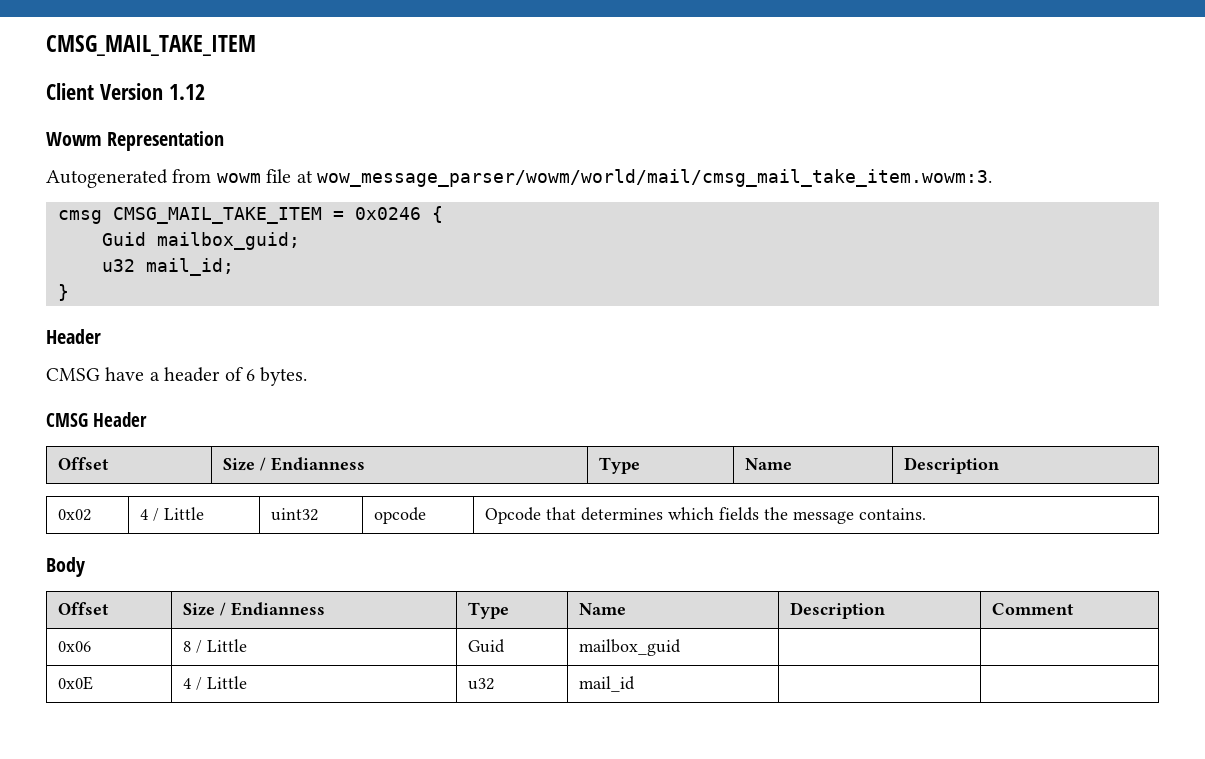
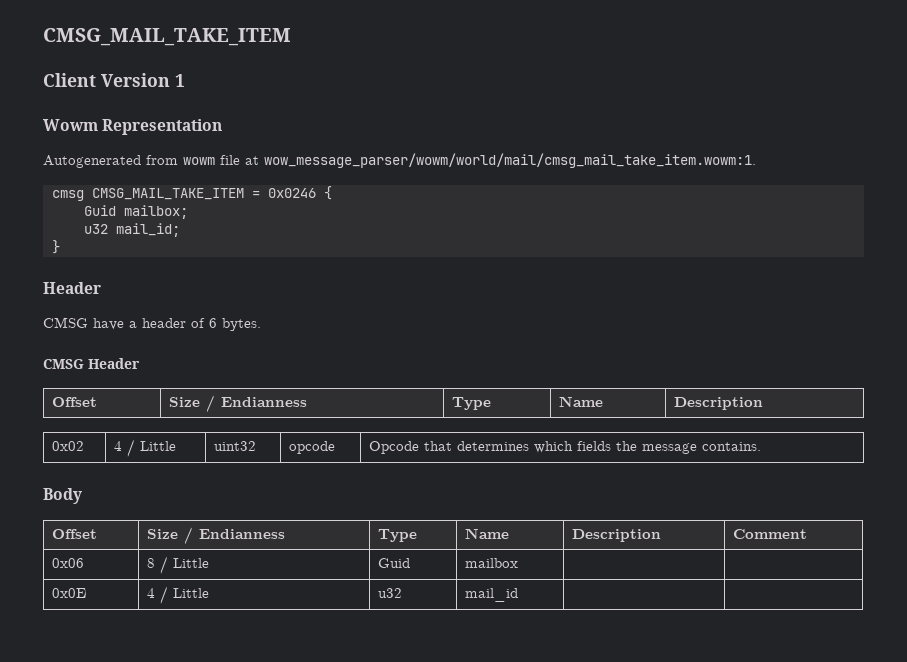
- Client Version 1.12
+ Client Version 1
- Autogenerated from wowm file at wow_message_parser/wowm/world/mail/cmsg_mail_take_item.wowm:3.
+ Autogenerated from wowm file at wow_message_parser/wowm/world/mail/cmsg_mail_take_item.wowm:1.
- Guid mailbox_guid;
+ Guid mailbox;
- 0x06 | 8 / Little | Guid | mailbox_guid | |
+ 0x06 | 8 / Little | Guid | mailbox | |

